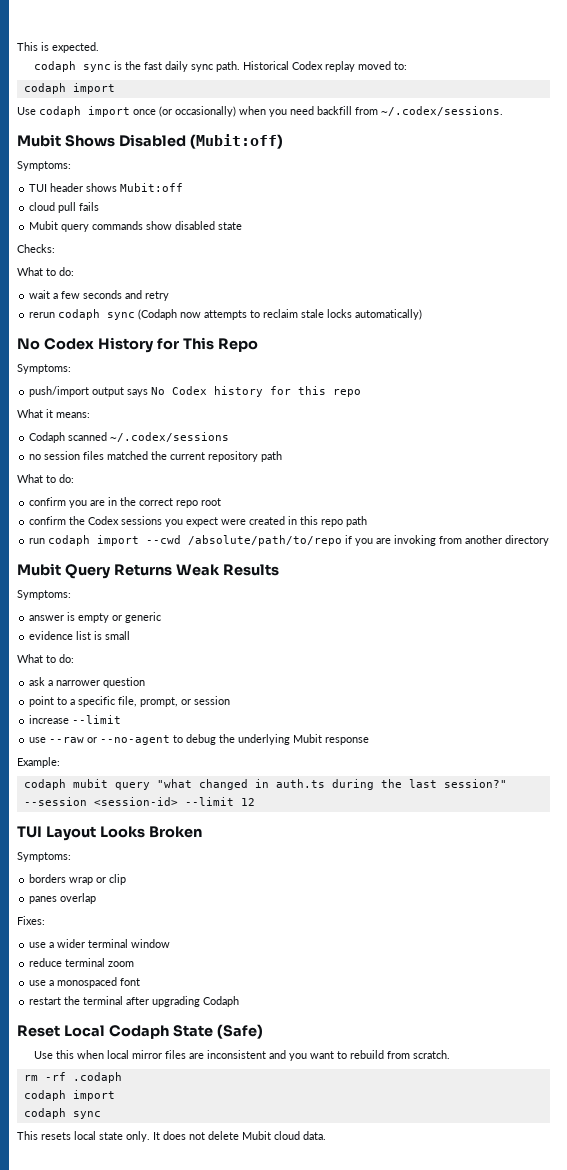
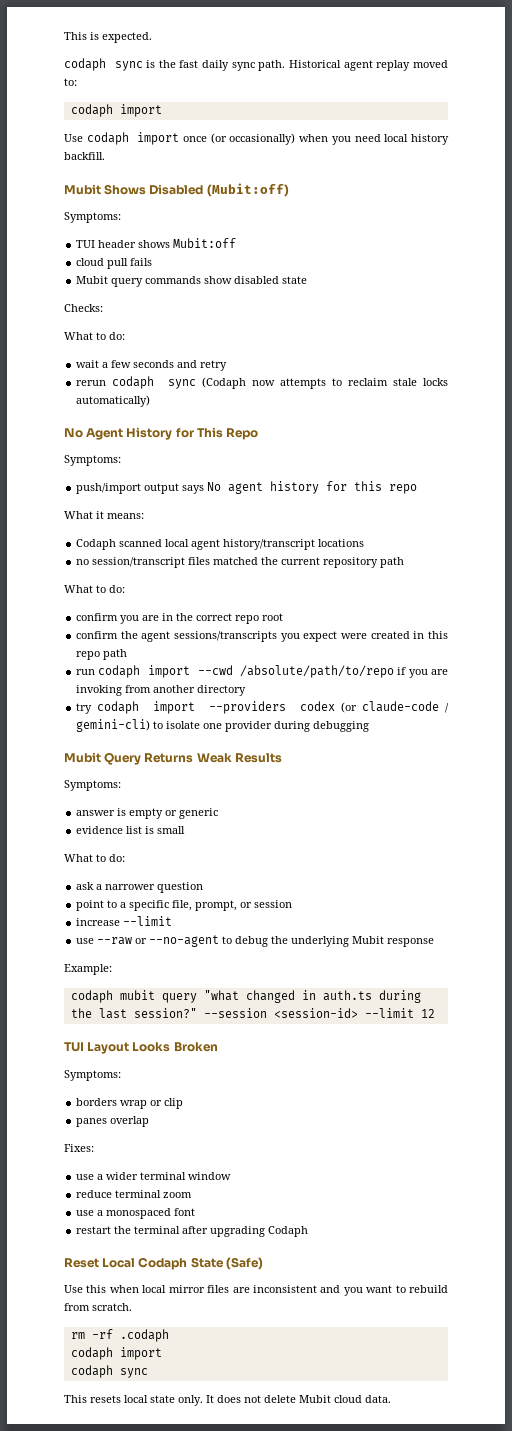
- Historical Codex replay moved to:
+ Historical agent replay moved to:
- Use codaph import once (or occasionally) when you need backfill from ~/.codex/sessions.
+ Use codaph import once (or occasionally) when you need local history backfill.
- No Codex History for This Repo
+ No Agent History for This Repo
- push/import output says No Codex history for this repo
+ push/import output says No agent history for this repo
- Codaph scanned ~/.codex/sessions
+ Codaph scanned local agent history/transcript locations
- no session files matched the current repository path
+ no session/transcript files matched the current repository path
- confirm the Codex sessions you expect were created in this repo path
+ confirm the agent sessions/transcripts you expect were created in this repo path
+ try codaph import --providers codex (or claude-code / gemini-cli) to isolate one provider during debugging

